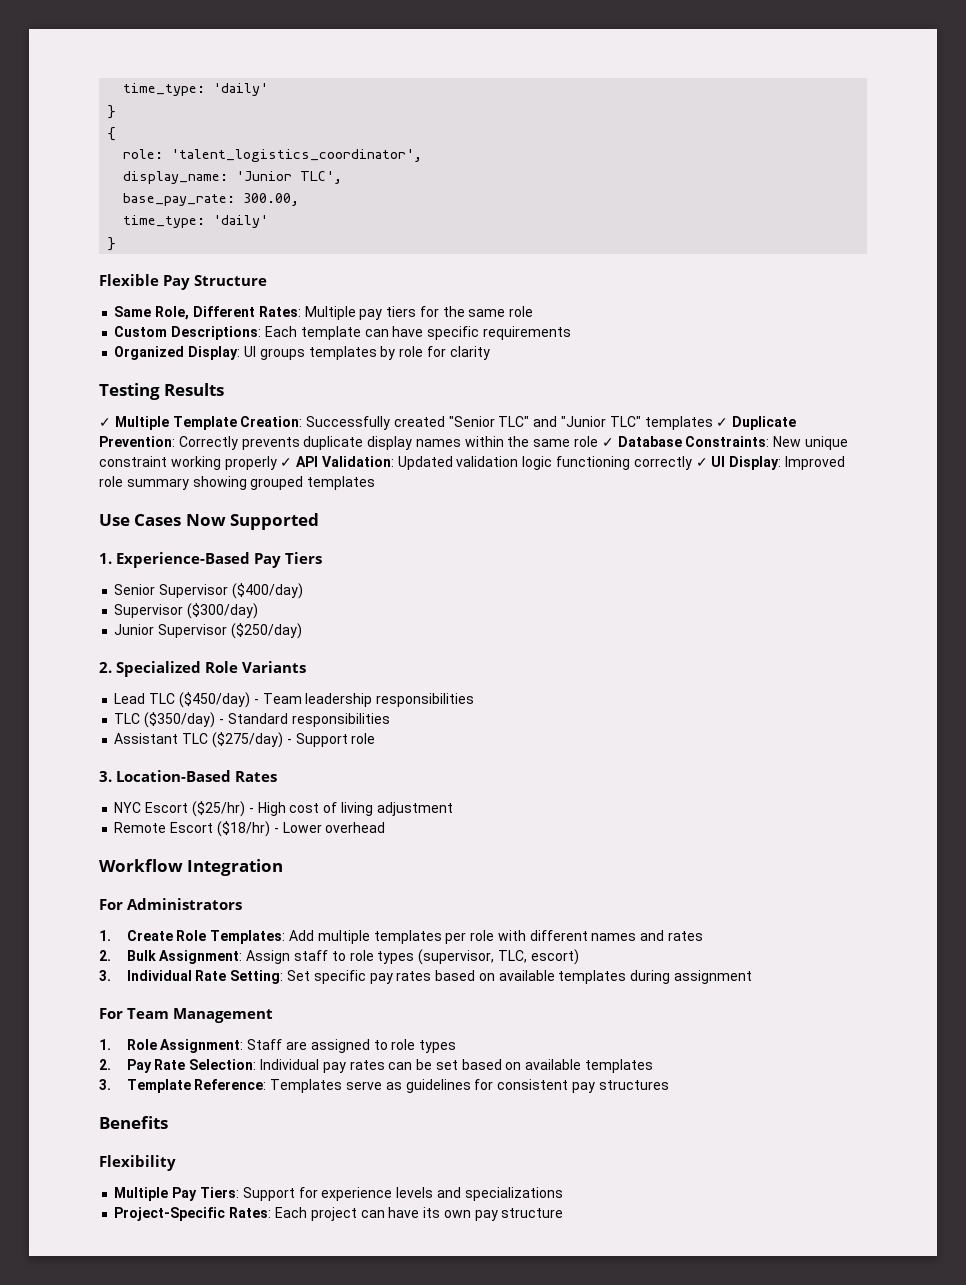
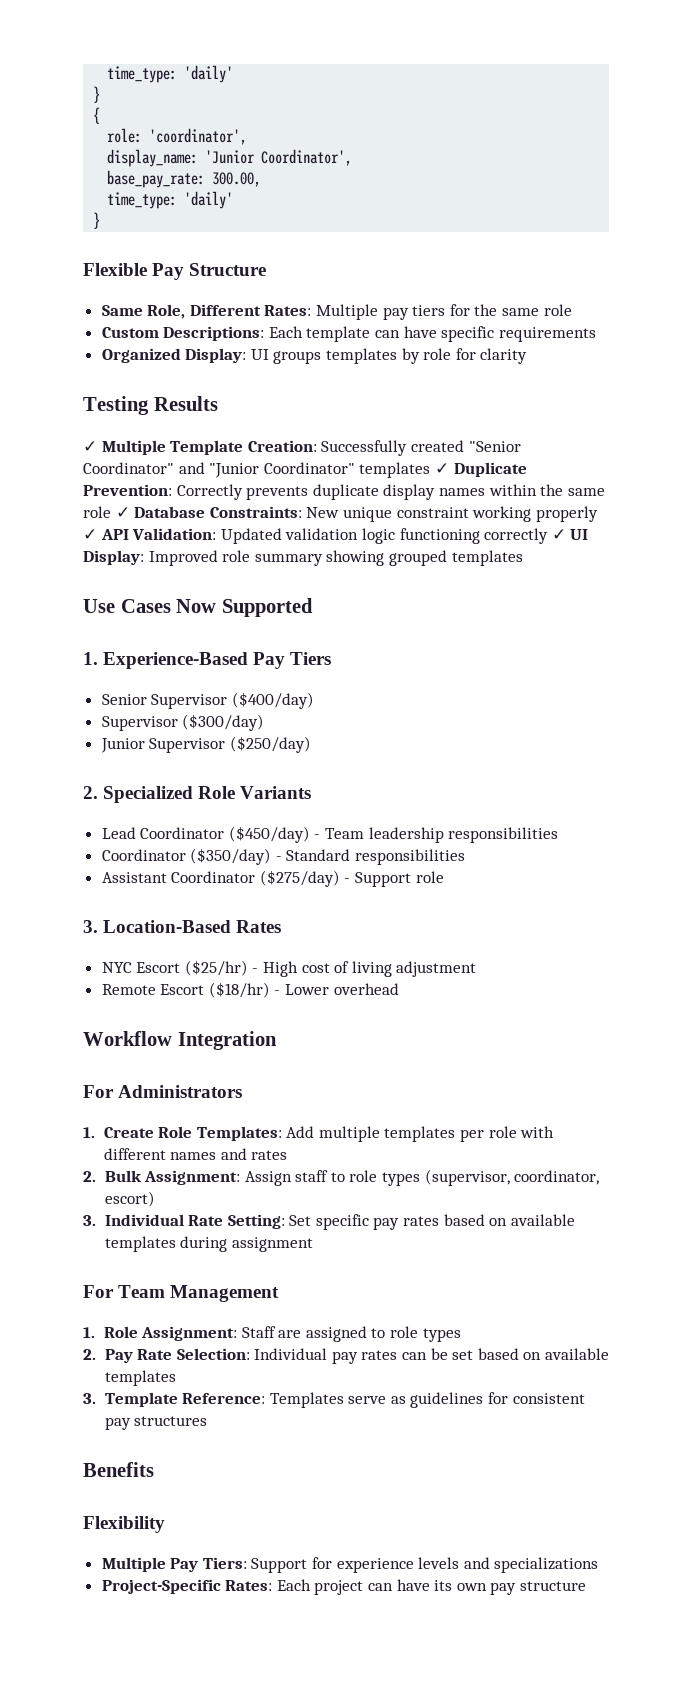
- role: 'talent_logistics_coordinator',
+ role: 'coordinator',
- display_name: 'Junior TLC',
+ display_name: 'Junior Coordinator',
- ✓ Multiple Template Creation: Successfully created "Senior TLC" and "Junior TLC" templates ✓ Duplicate Prevention: Correctly prevents duplicate display names within the same role ✓ Database Constraints: New unique constraint working properly ✓ API Validation: Updated validation logic functioning correctly ✓ UI Display: Improved role summary showing grouped templates
+ ✓ Multiple Template Creation: Successfully created "Senior Coordinator" and "Junior Coordinator" templates ✓ Duplicate Prevention: Correctly prevents duplicate display names within the same role ✓ Database Constraints: New unique constraint working properly ✓ API Validation: Updated validation logic functioning correctly ✓ UI Display: Improved role summary showing grouped templates
- Lead TLC ($450/day) - Team leadership responsibilities
+ Lead Coordinator ($450/day) - Team leadership responsibilities
- TLC ($350/day) - Standard responsibilities
+ Coordinator ($350/day) - Standard responsibilities
- Assistant TLC ($275/day) - Support role
+ Assistant Coordinator ($275/day) - Support role
- 2. Bulk Assignment: Assign staff to role types (supervisor, TLC, escort)
+ 2. Bulk Assignment: Assign staff to role types (supervisor, coordinator, escort)

